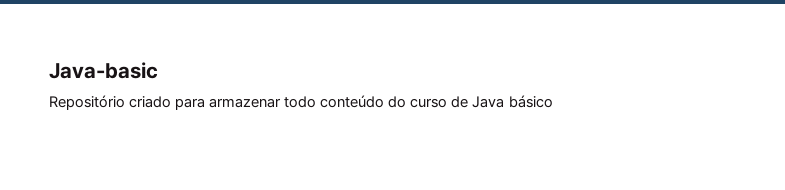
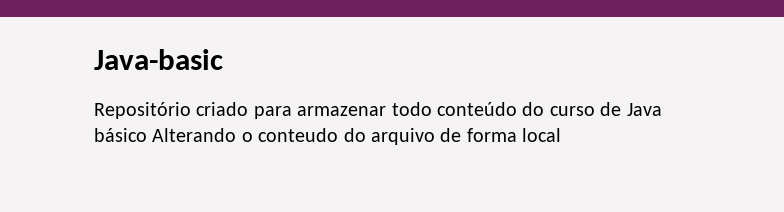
- Repositório criado para armazenar todo conteúdo do curso de Java básico
+ Repositório criado para armazenar todo conteúdo do curso de Java básico Alterando o conteudo do arquivo de forma local

